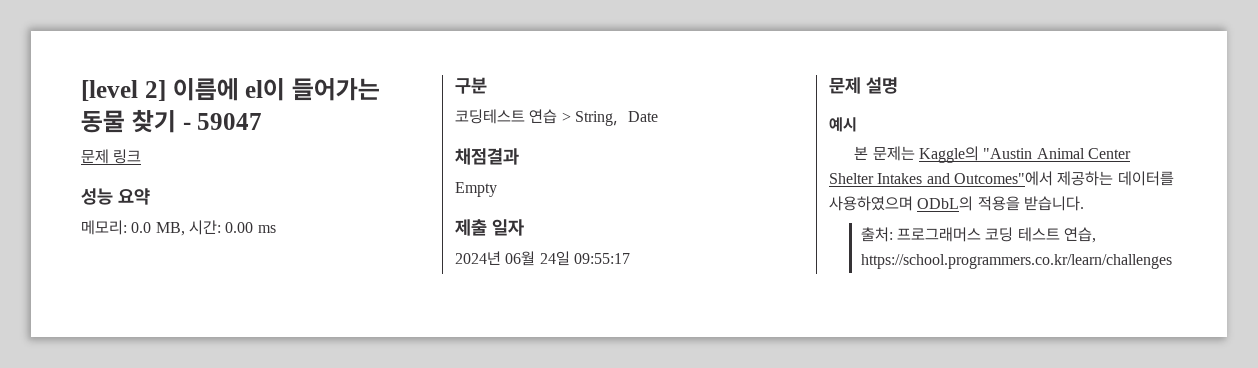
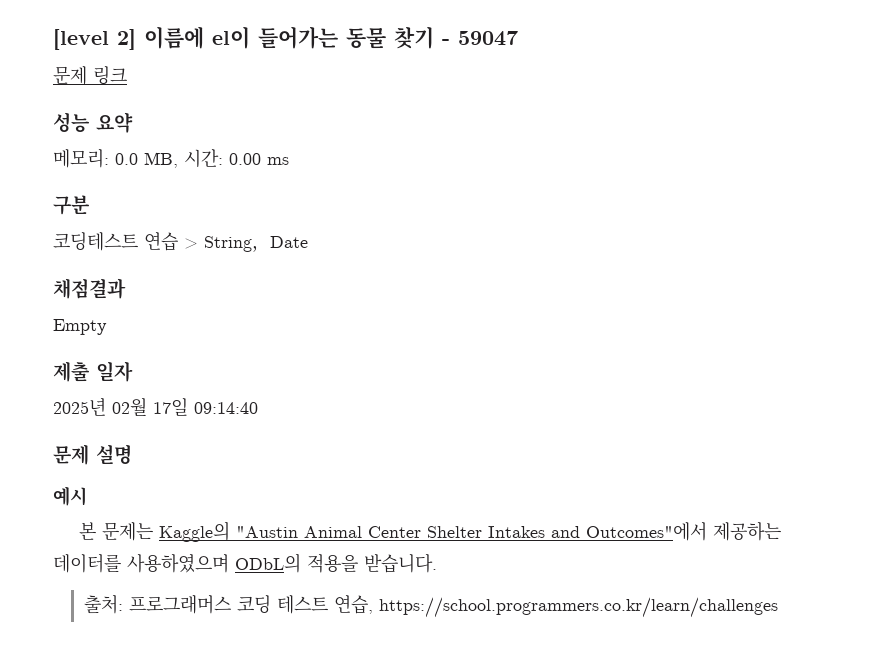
- 2024년 06월 24일 09:55:17
+ 2025년 02월 17일 09:14:40

